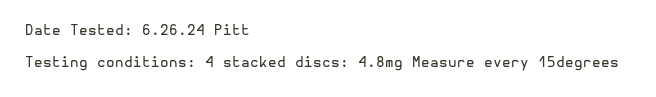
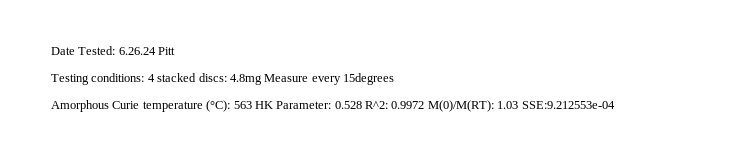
+ Amorphous Curie temperature (°C): 563 HK Parameter: 0.528 R^2: 0.9972 M(0)/M(RT): 1.03 SSE:9.212553e-04

